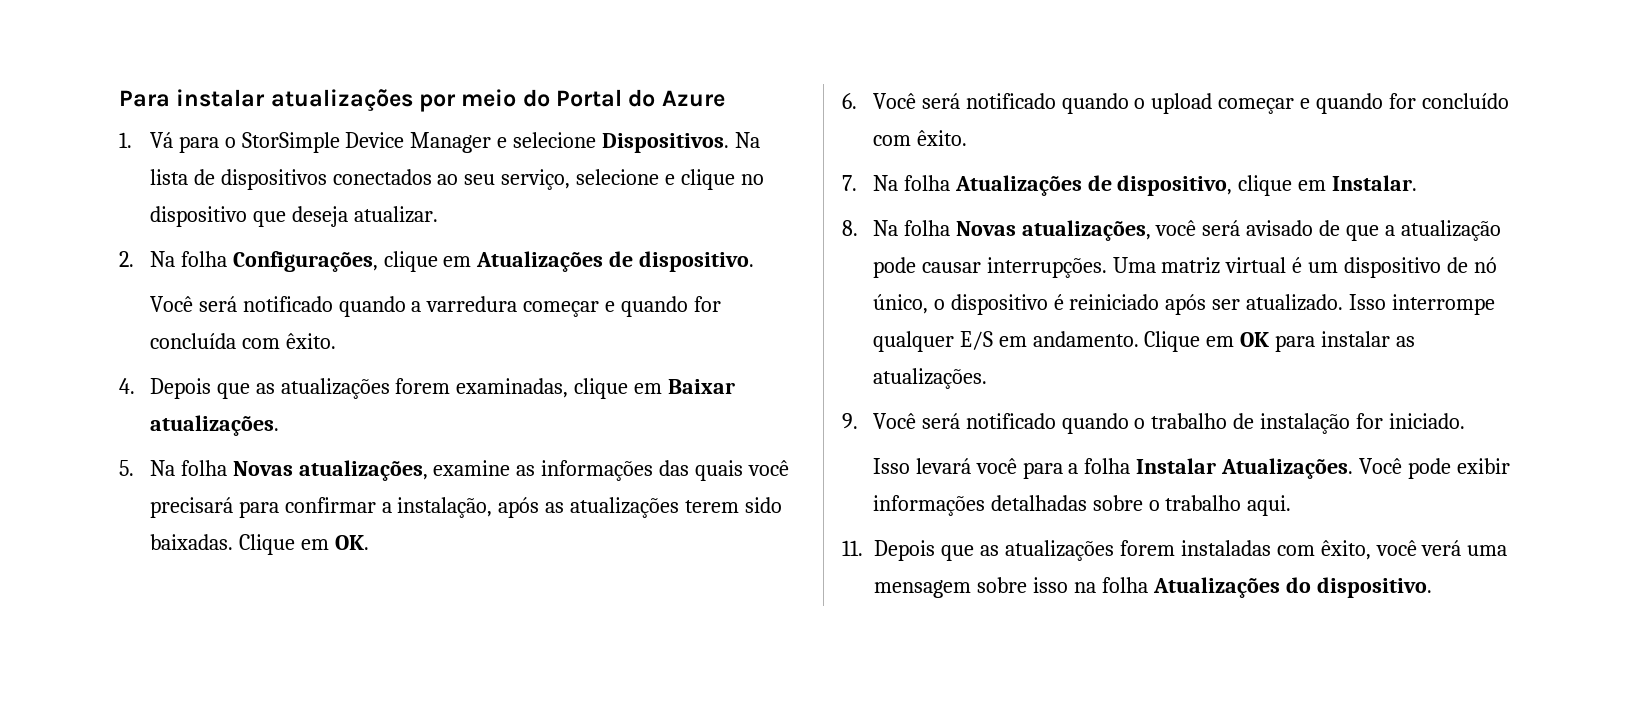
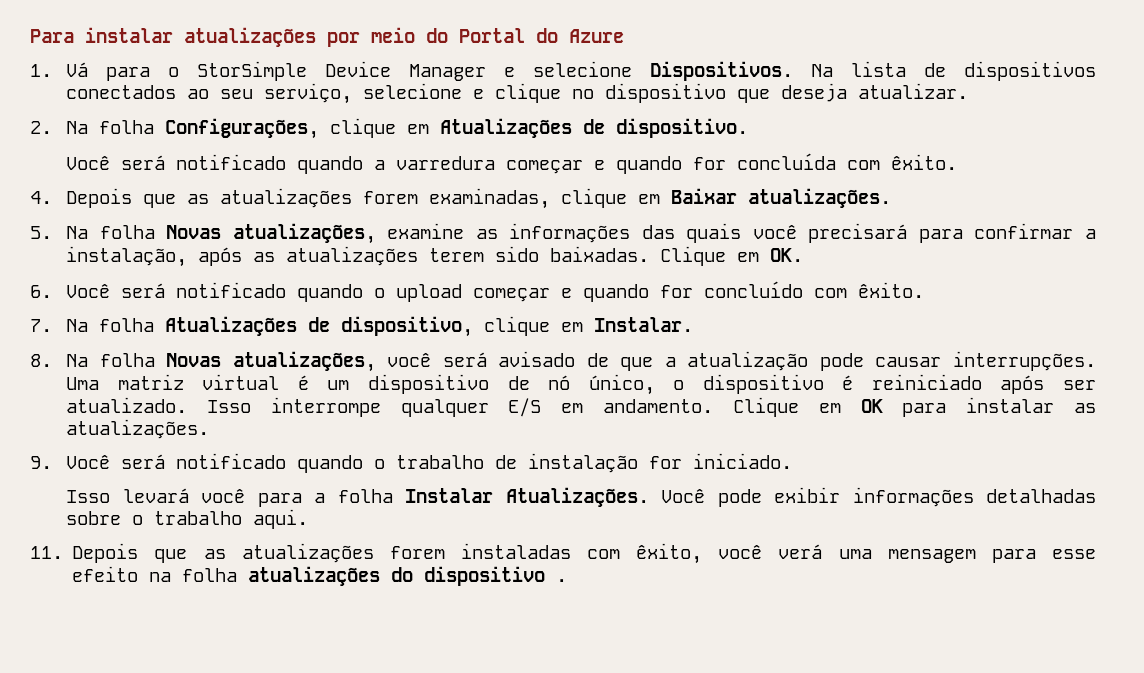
- 11. Depois que as atualizações forem instaladas com êxito, você verá uma mensagem sobre isso na folha Atualizações do dispositivo.
+ 11. Depois que as atualizações forem instaladas com êxito, você verá uma mensagem para esse efeito na folha atualizações do dispositivo .

